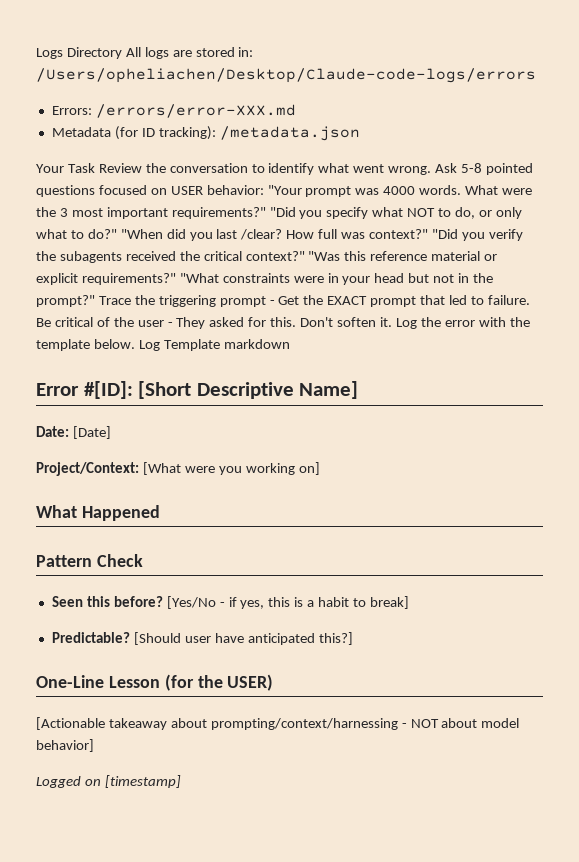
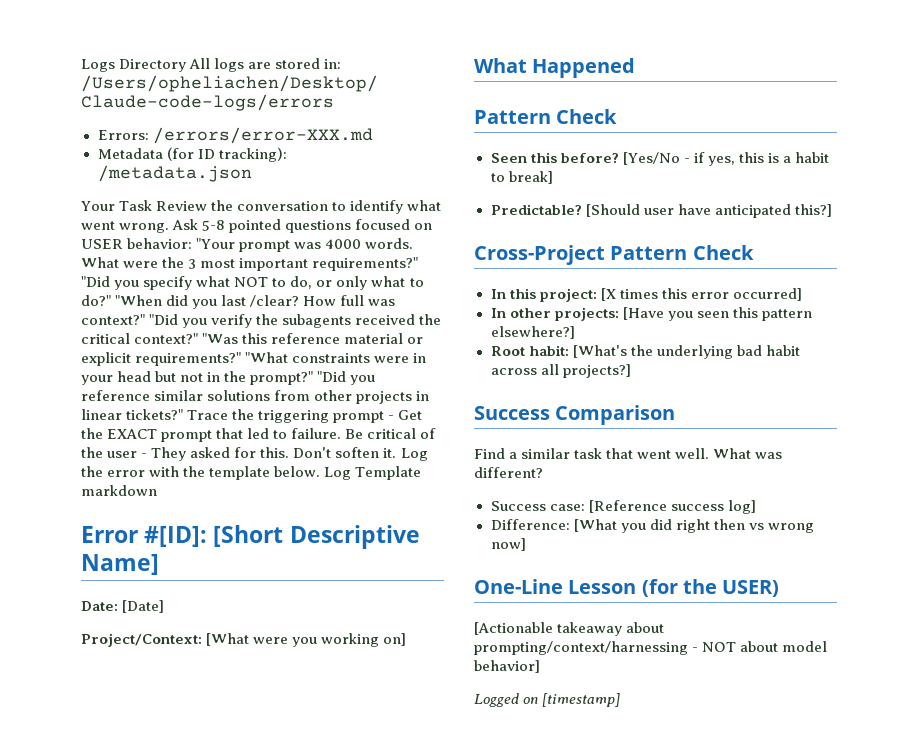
+ "Did you reference similar solutions from other projects in linear tickets?"
+ Cross-Project Pattern Check
+ In this project: [X times this error occurred]
+ In other projects: [Have you seen this pattern elsewhere?]
+ Root habit: [What's the underlying bad habit across all projects?]
+ Success Comparison
+ Find a similar task that went well. What was different?
+ Success case: [Reference success log]
+ Difference: [What you did right then vs wrong now]

